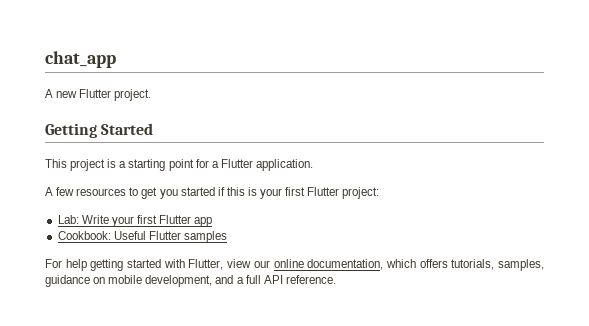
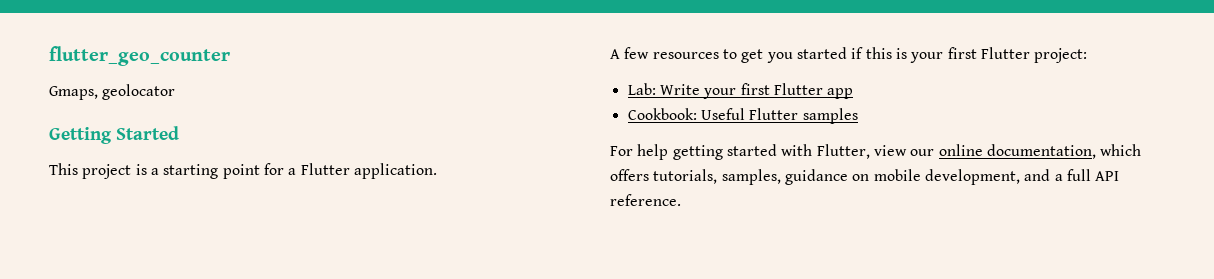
- chat_app
- A new Flutter project.
+ flutter_geo_counter
+ Gmaps, geolocator

